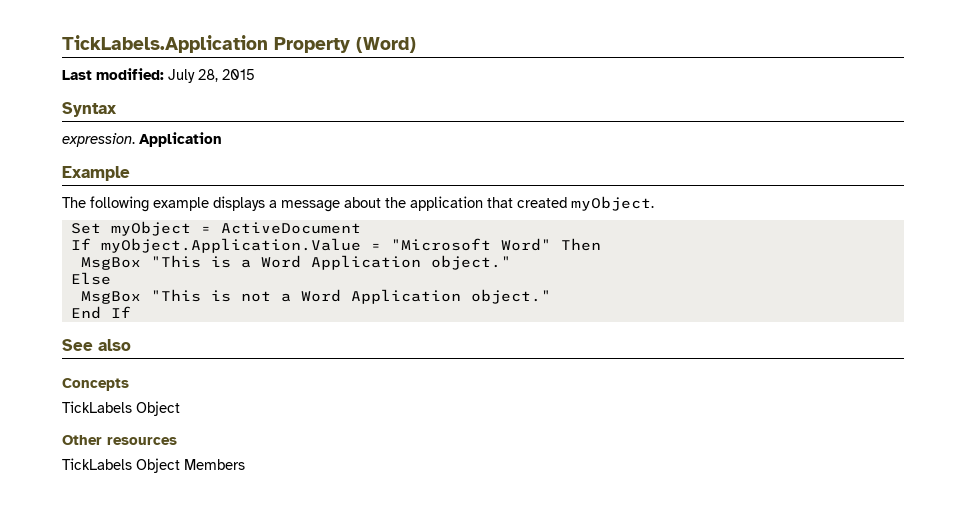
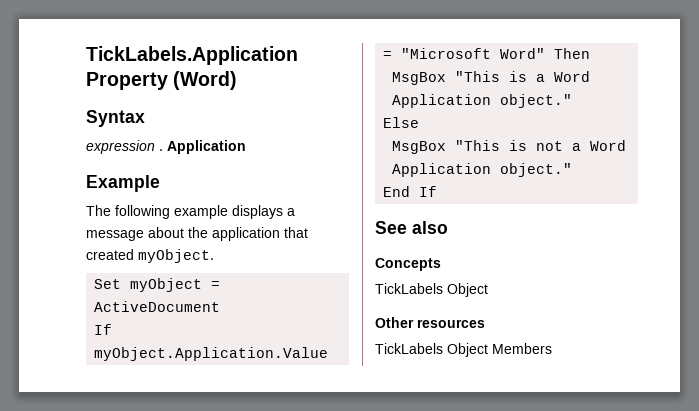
- Last modified: July 28, 2015
- expression.
+ expression .

